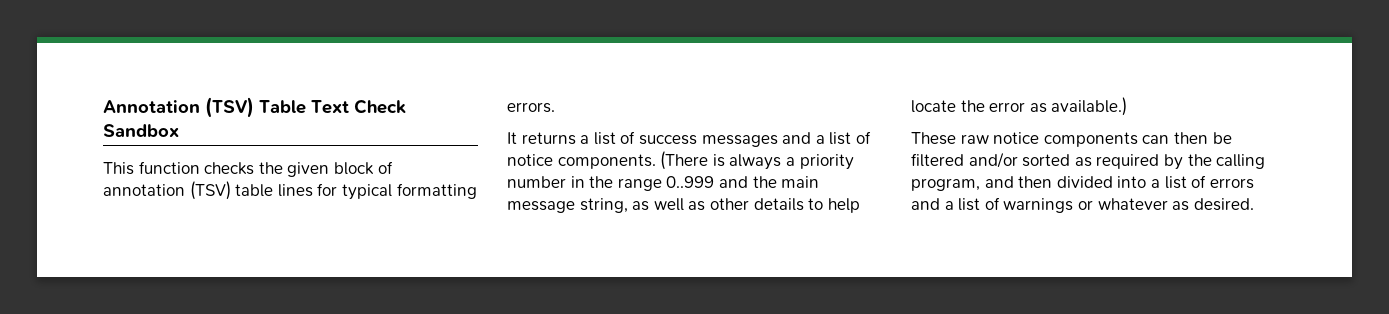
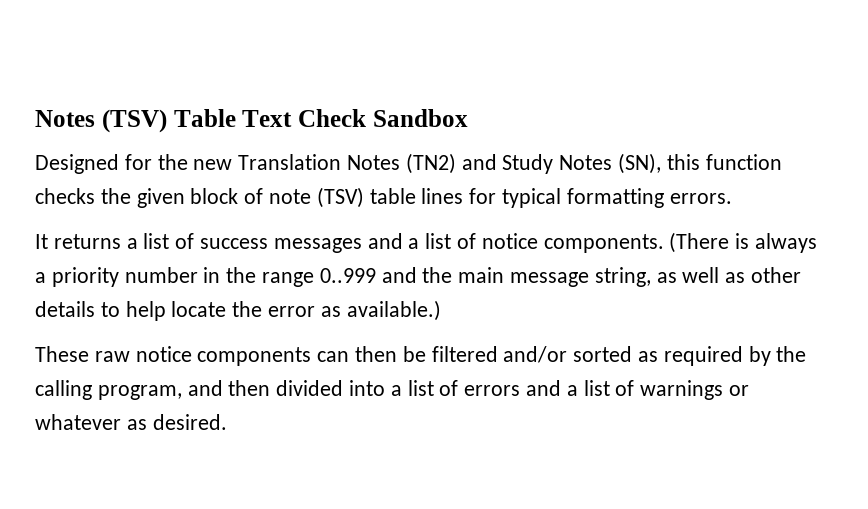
- Annotation (TSV) Table Text Check Sandbox
+ Notes (TSV) Table Text Check Sandbox
- This function checks the given block of annotation (TSV) table lines for typical formatting errors.
+ Designed for the new Translation Notes (TN2) and Study Notes (SN), this function checks the given block of note (TSV) table lines for typical formatting errors.

